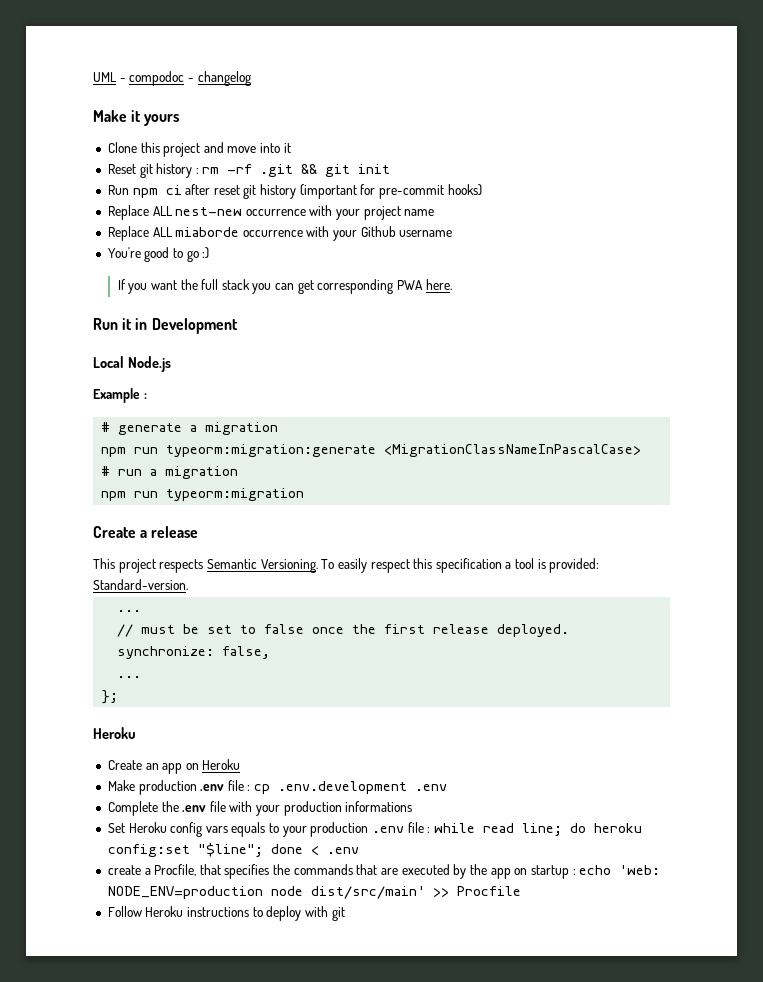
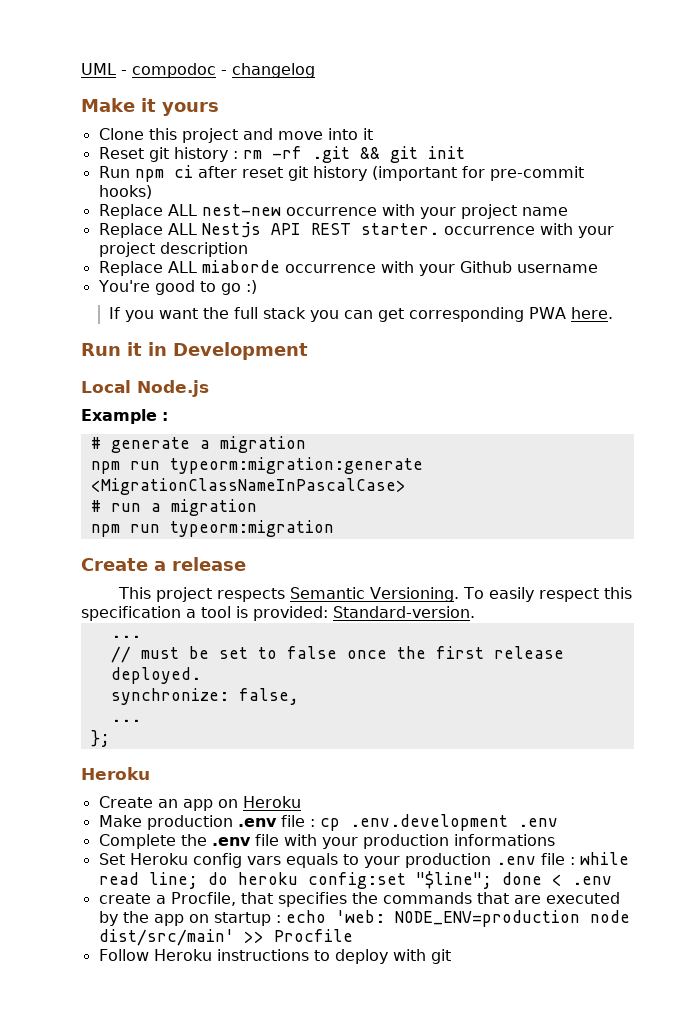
+ Replace ALL Nestjs API REST starter. occurrence with your project description

